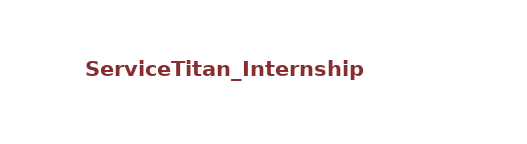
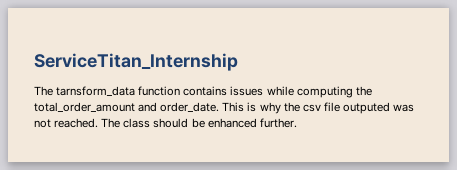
+ The tarnsform_data function contains issues while computing the total_order_amount and order_date. This is why the csv file outputed was not reached. The class should be enhanced further.

